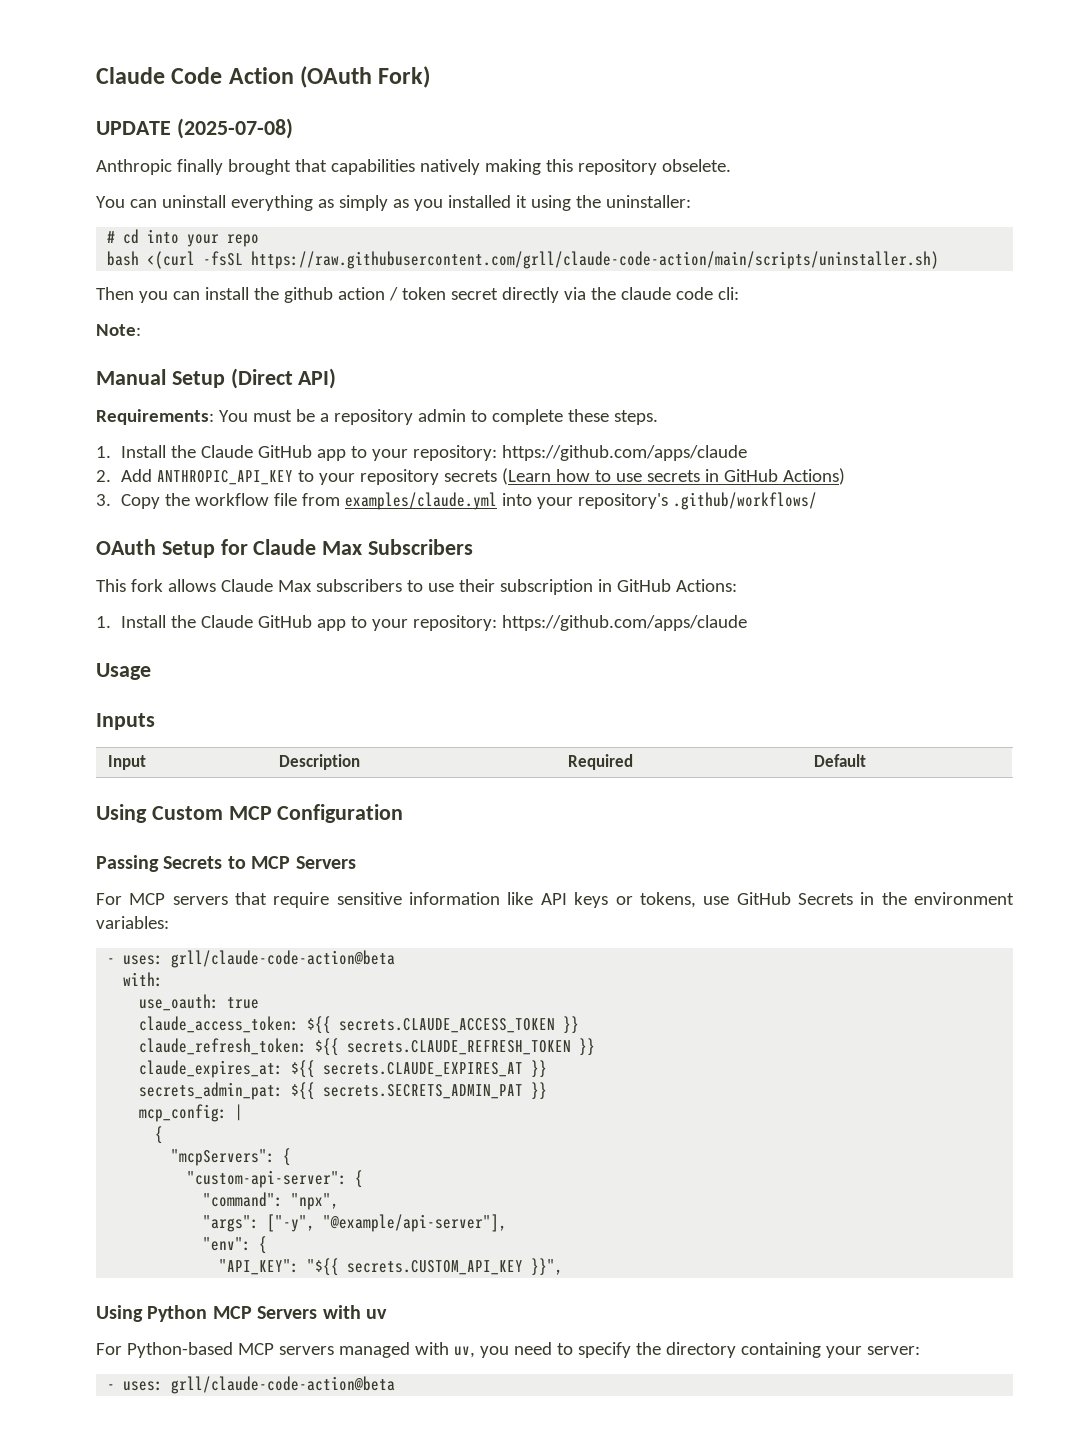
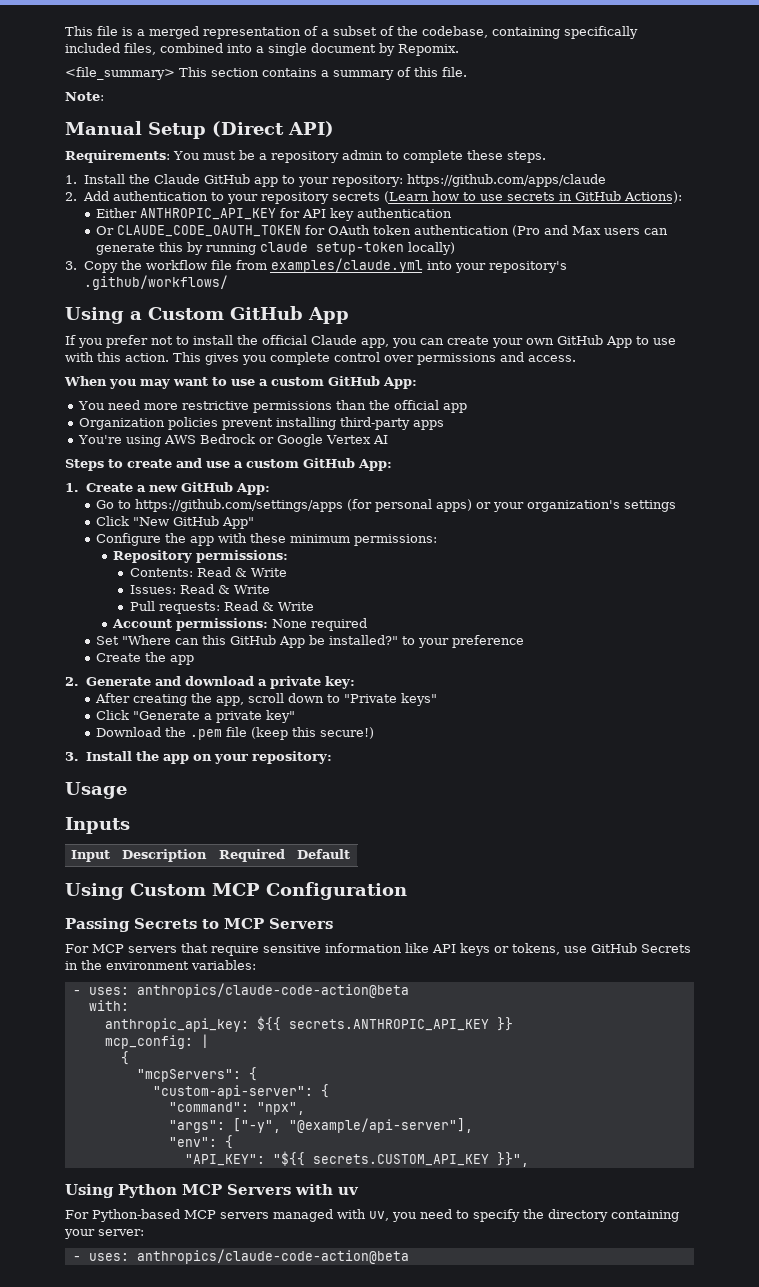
- Claude Code Action (OAuth Fork)
- UPDATE (2025-07-08)
- Anthropic finally brought that capabilities natively making this repository obselete.
- You can uninstall everything as simply as you installed it using the uninstaller:
- # cd into your repo
- bash <(curl -fsSL https://raw.githubusercontent.com/grll/claude-code-action/main/scripts/uninstaller.sh)
- Then you can install the github action / token secret directly via the claude code cli:
+ This file is a merged representation of a subset of the codebase, containing specifically included files, combined into a single document by Repomix.
+ <file_summary> This section contains a summary of this file.
- 2. Add ANTHROPIC_API_KEY to your repository secrets (Learn how to use secrets in GitHub Actions)
+ 2. Add authentication to your repository secrets (Learn how to use secrets in GitHub Actions):
+ Either ANTHROPIC_API_KEY for API key authentication
+ Or CLAUDE_CODE_OAUTH_TOKEN for OAuth token authentication (Pro and Max users can generate this by running claude setup-token locally)
- OAuth Setup for Claude Max Subscribers
- This fork allows Claude Max subscribers to use their subscription in GitHub Actions:
- 1. Install the Claude GitHub app to your repository: https://github.com/apps/claude
+ Using a Custom GitHub App
+ If you prefer not to install the official Claude app, you can create your own GitHub App to use with this action. This gives you complete control over permissions and access.
+ When you may want to use a custom GitHub App:
+ You need more restrictive permissions than the official app
+ Organization policies prevent installing third-party apps
+ You're using AWS Bedrock or Google Vertex AI
+ Steps to create and use a custom GitHub App:
+ 1. Create a new GitHub App:
+ Go to https://github.com/settings/apps (for personal apps) or your organization's settings
+ Click "New GitHub App"
+ Configure the app with these minimum permissions:
+ Repository permissions:
+ Contents: Read & Write
+ Issues: Read & Write
+ Pull requests: Read & Write
+ Account permissions: None required
+ Set "Where can this GitHub App be installed?" to your preference
+ Create the app
+ 2. Generate and download a private key:
+ After creating the app, scroll down to "Private keys"
+ Click "Generate a private key"
+ Download the .pem file (keep this secure!)
+ 3. Install the app on your repository:
  For MCP servers that require sensitive information like API keys or tokens, use GitHub Secrets in the environment variables:
- - uses: grll/claude-code-action@beta
+ - uses: anthropics/claude-code-action@beta
- use_oauth: true
- claude_access_token: ${{ secrets.CLAUDE_ACCESS_TOKEN }}
- claude_refresh_token: ${{ secrets.CLAUDE_REFRESH_TOKEN }}
- claude_expires_at: ${{ secrets.CLAUDE_EXPIRES_AT }}
- secrets_admin_pat: ${{ secrets.SECRETS_ADMIN_PAT }}
+ anthropic_api_key: ${{ secrets.ANTHROPIC_API_KEY }}
  For Python-based MCP servers managed with uv, you need to specify the directory containing your server:
- - uses: grll/claude-code-action@beta
+ - uses: anthropics/claude-code-action@beta

